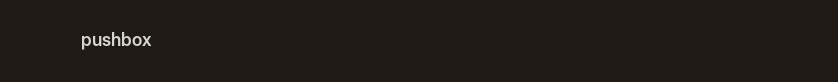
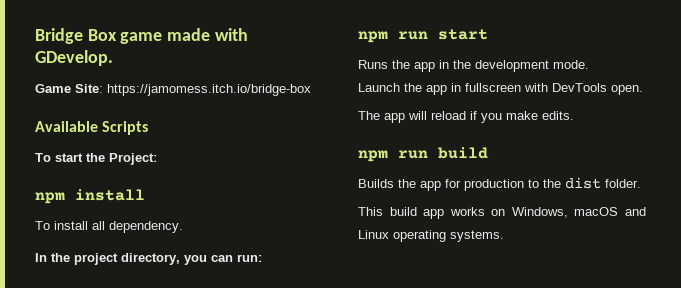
- pushbox
+ Bridge Box game made with GDevelop.
+ Game Site: https://jamomess.itch.io/bridge-box
+ Available Scripts
+ To start the Project:
+ npm install
+ To install all dependency.
+ In the project directory, you can run:
+ npm run start
+ Runs the app in the development mode.
+ Launch the app in fullscreen with DevTools open.
+ The app will reload if you make edits.
+ npm run build
+ Builds the app for production to the dist folder.
+ This build app works on Windows, macOS and Linux operating systems.

